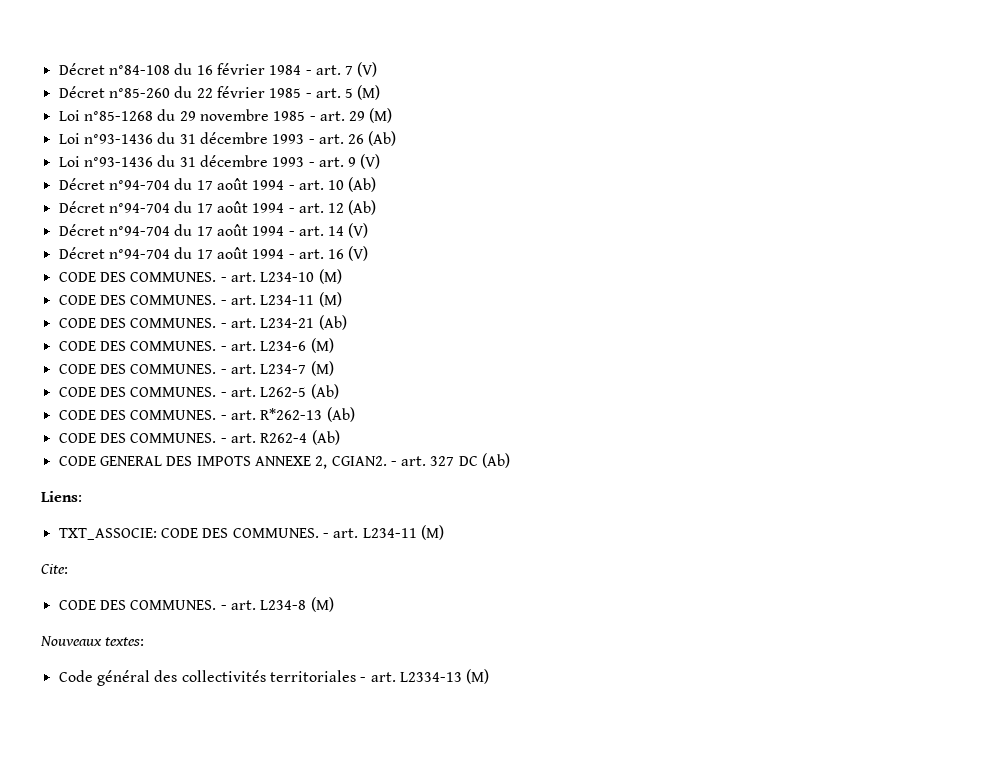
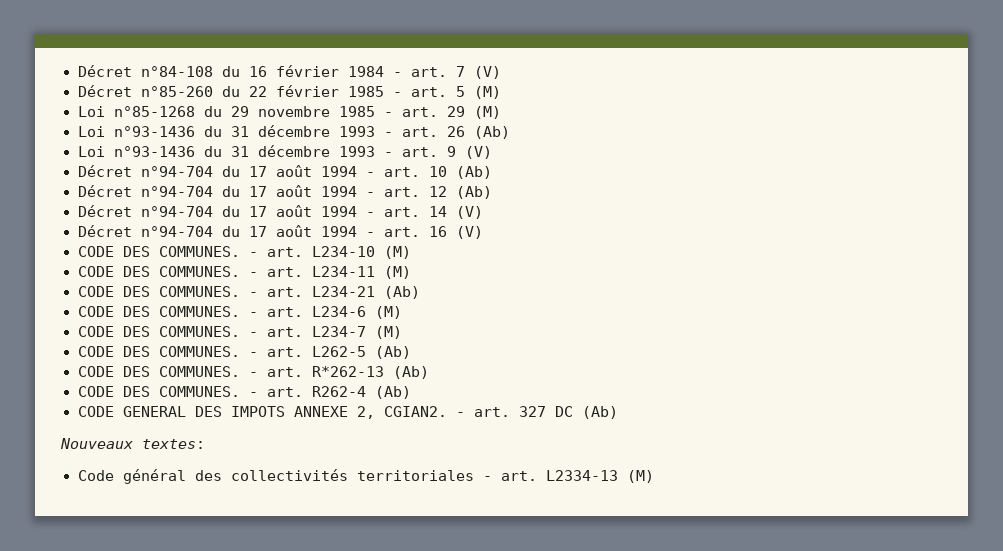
- Liens:
- TXT_ASSOCIE: CODE DES COMMUNES. - art. L234-11 (M)
- Cite:
- CODE DES COMMUNES. - art. L234-8 (M)

